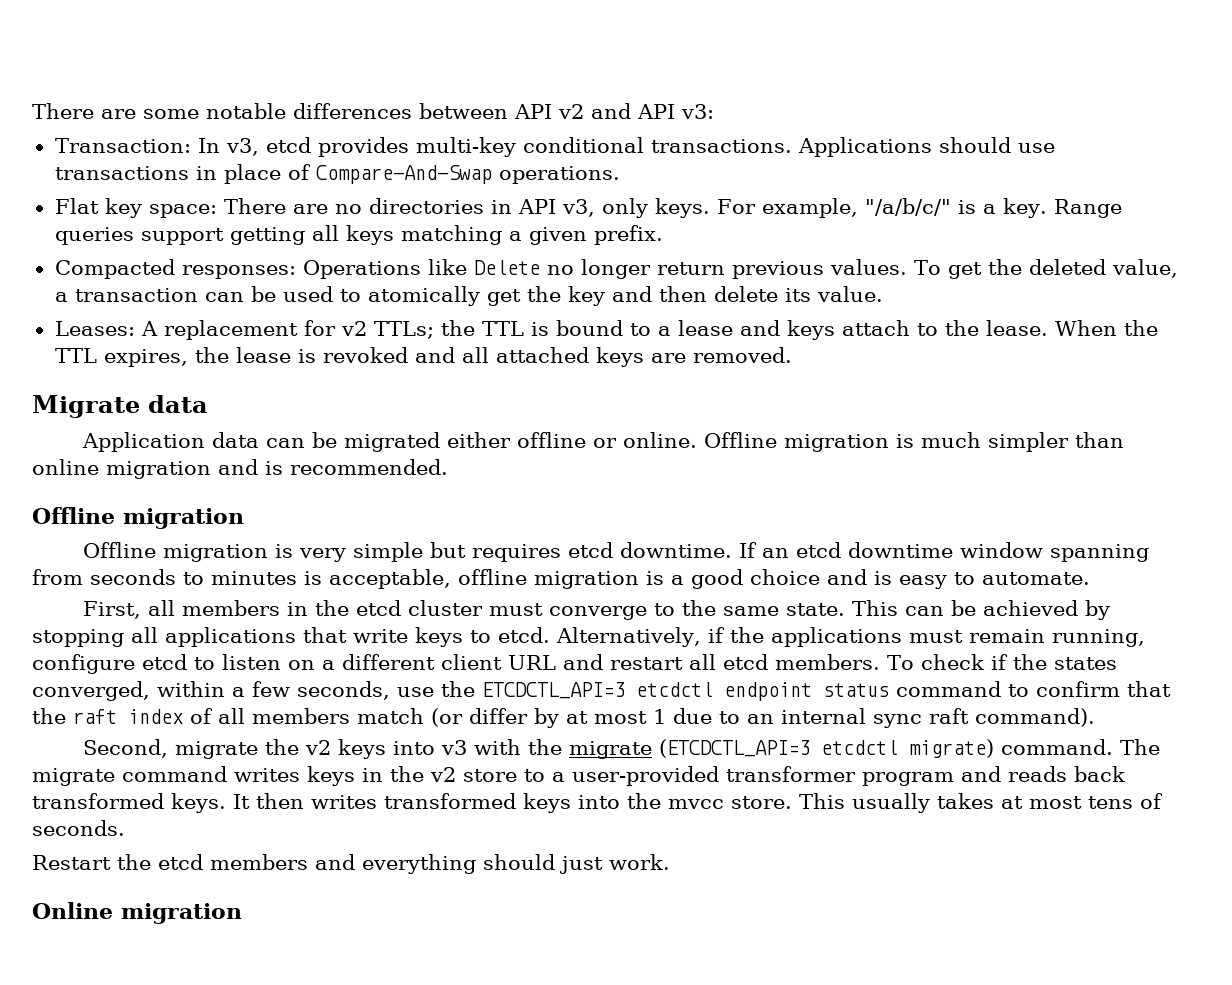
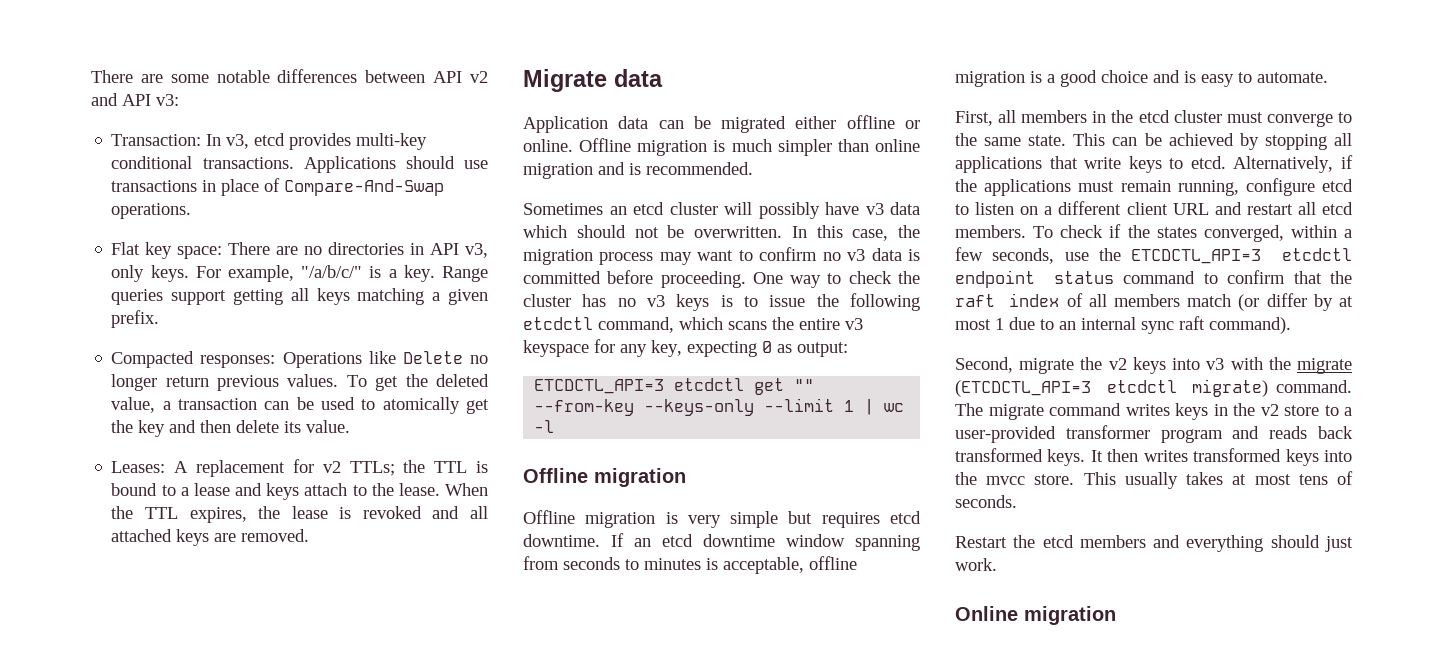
+ Sometimes an etcd cluster will possibly have v3 data which should not be overwritten. In this case, the migration process may want to confirm no v3 data is committed before proceeding. One way to check the cluster has no v3 keys is to issue the following etcdctl command, which scans the entire v3 keyspace for any key, expecting 0 as output:
+ ETCDCTL_API=3 etcdctl get "" --from-key --keys-only --limit 1 | wc -l

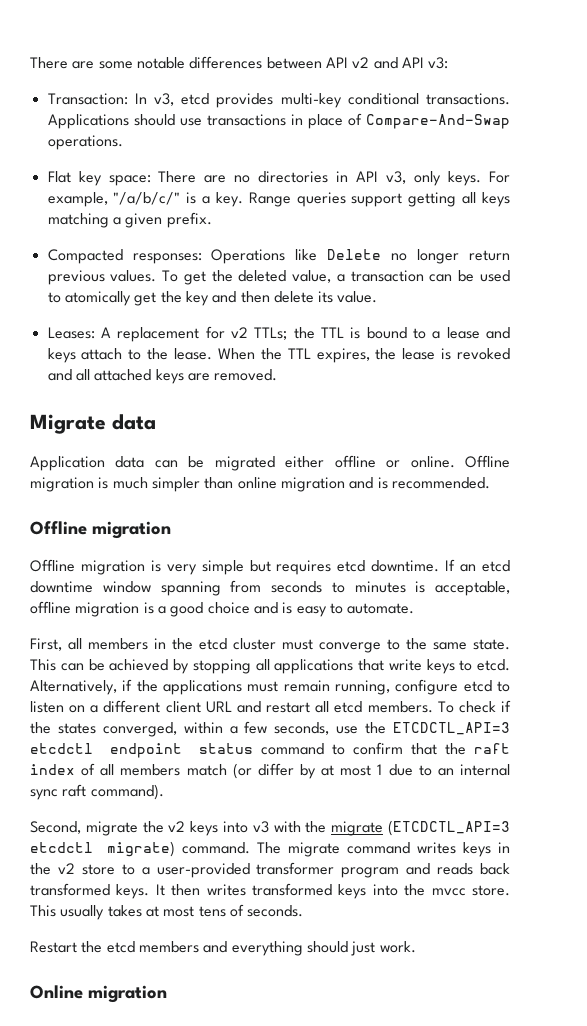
- Sometimes an etcd cluster will possibly have v3 data which should not be overwritten. In this case, the migration process may want to confirm no v3 data is committed before proceeding. One way to check the cluster has no v3 keys is to issue the following etcdctl command, which scans the entire v3 keyspace for any key, expecting 0 as output:
- ETCDCTL_API=3 etcdctl get "" --from-key --keys-only --limit 1 | wc -l

